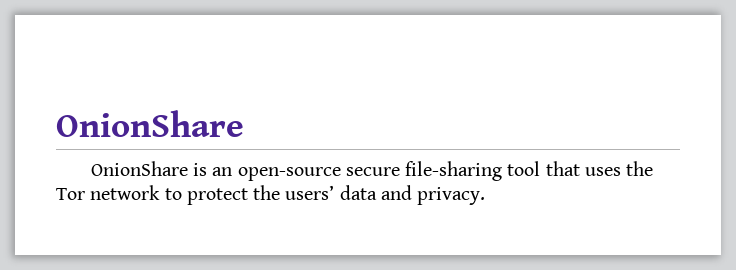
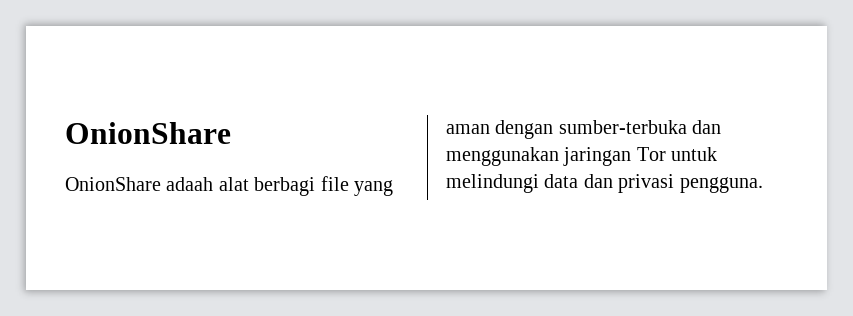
- OnionShare is an open-source secure file-sharing tool that uses the Tor network to protect the users’ data and privacy.
+ OnionShare adaah alat berbagi file yang aman dengan sumber-terbuka dan menggunakan jaringan Tor untuk melindungi data dan privasi pengguna.

